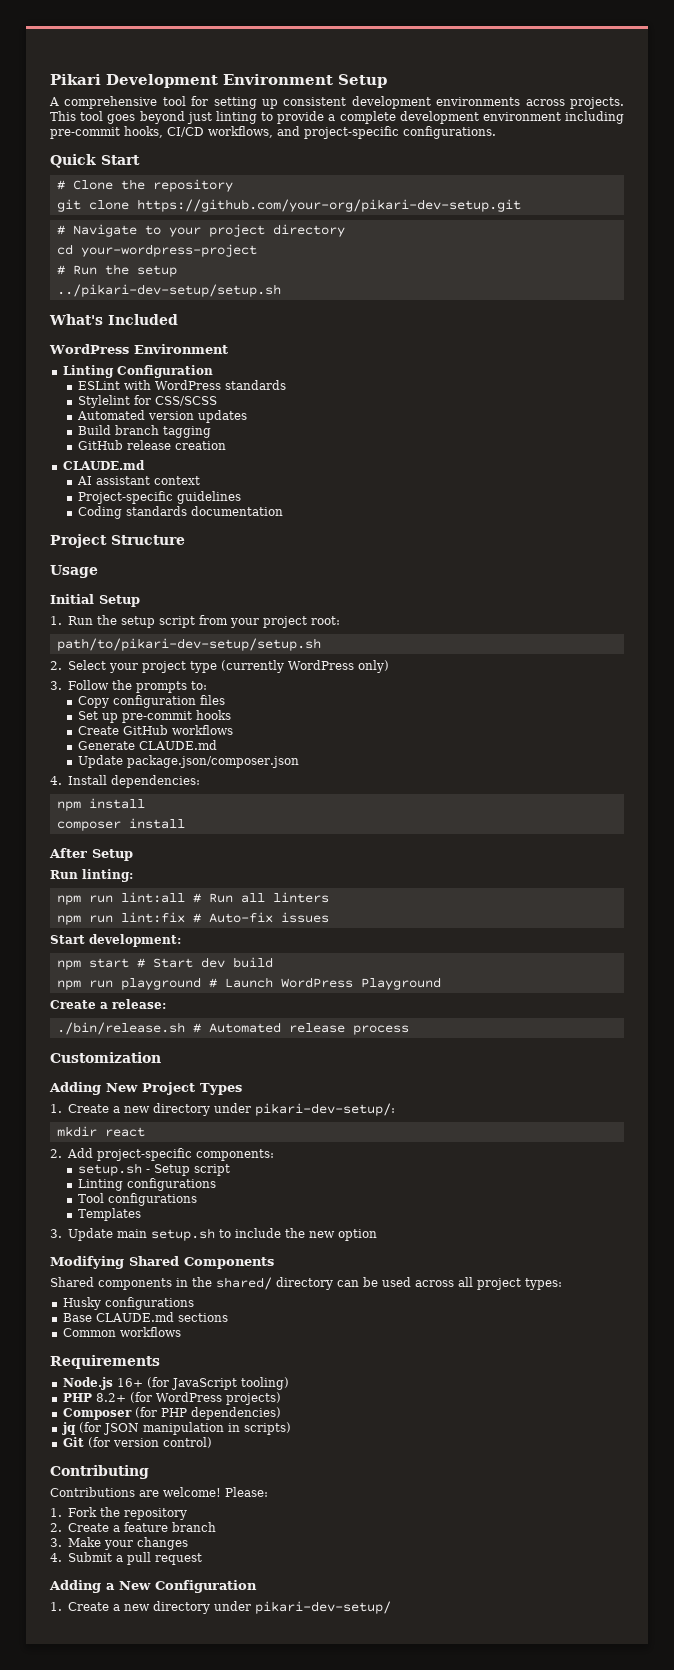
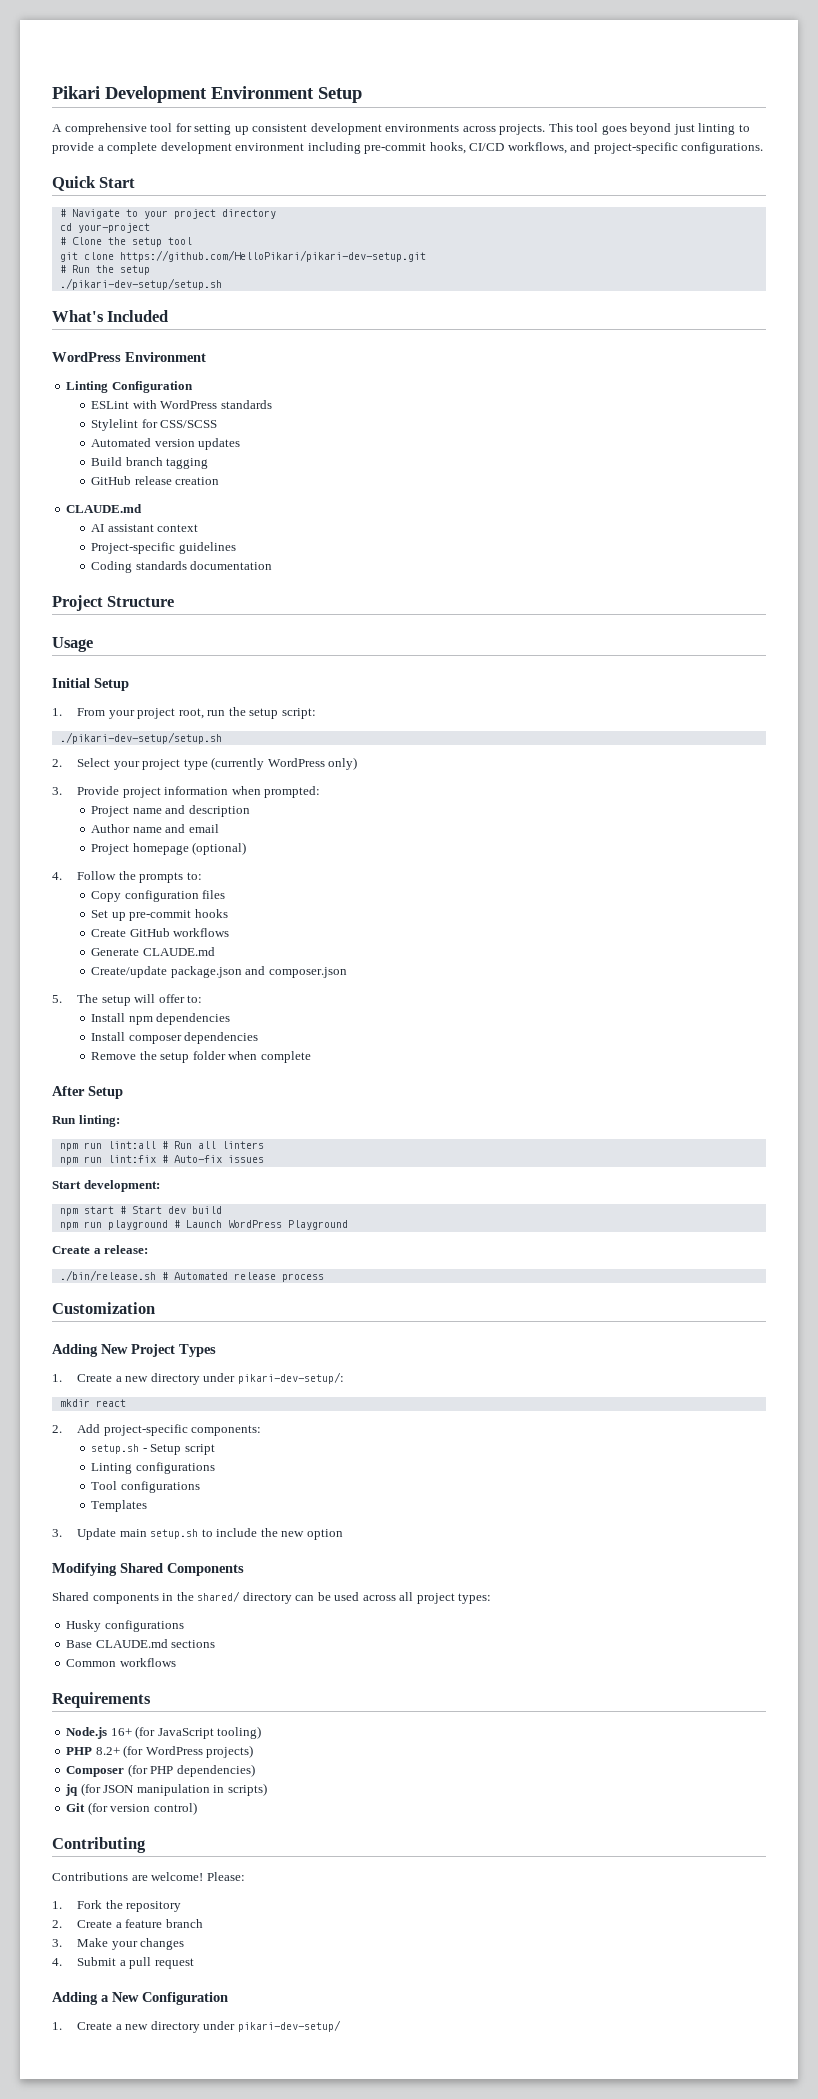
- # Clone the repository
- git clone https://github.com/your-org/pikari-dev-setup.git
- cd your-wordpress-project
+ cd your-project
+ # Clone the setup tool
+ git clone https://github.com/HelloPikari/pikari-dev-setup.git
  # Run the setup
- ../pikari-dev-setup/setup.sh
+ ./pikari-dev-setup/setup.sh
- 1. Run the setup script from your project root:
- path/to/pikari-dev-setup/setup.sh
+ 1. From your project root, run the setup script:
+ ./pikari-dev-setup/setup.sh
- 3. Follow the prompts to:
+ 3. Provide project information when prompted:
+ Project name and description
+ Author name and email
+ Project homepage (optional)
+ 4. Follow the prompts to:
- Update package.json/composer.json
- 4. Install dependencies:
- npm install
- composer install
+ Create/update package.json and composer.json
+ 5. The setup will offer to:
+ Install npm dependencies
+ Install composer dependencies
+ Remove the setup folder when complete

